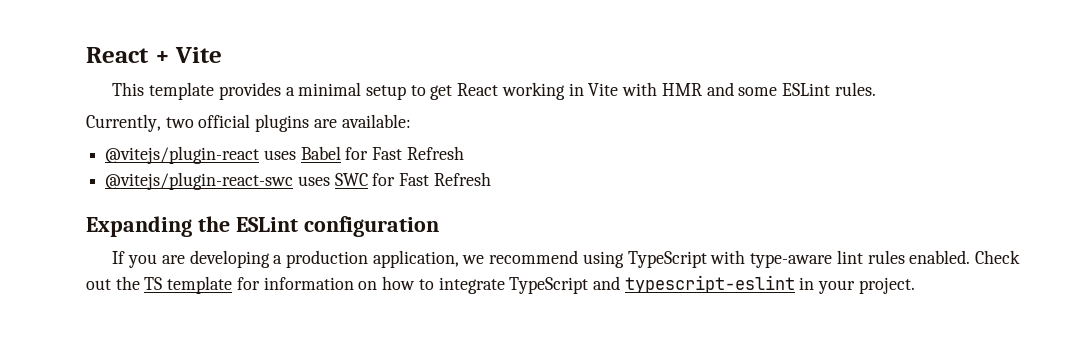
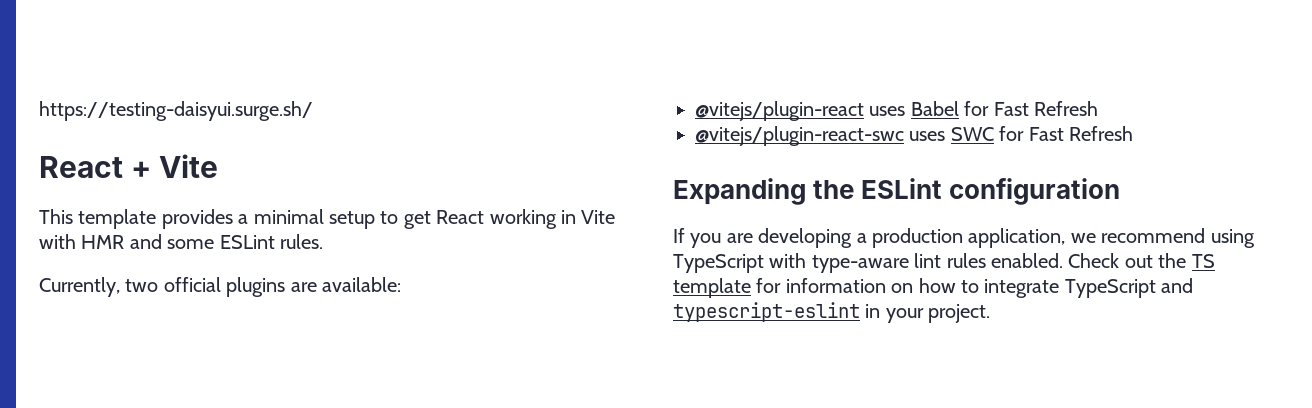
+ https://testing-daisyui.surge.sh/

